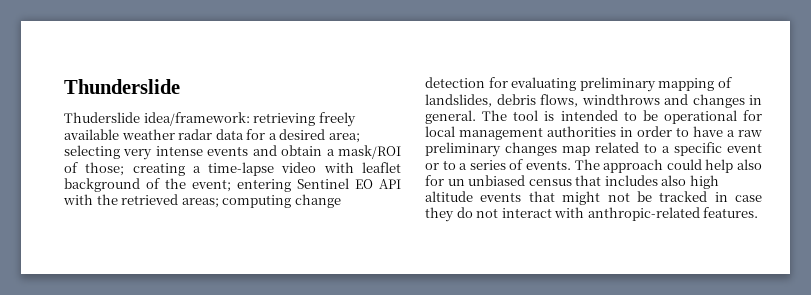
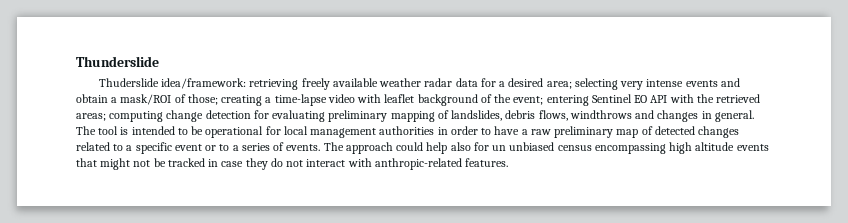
- The tool is intended to be operational for local management authorities in order to have a raw preliminary changes map related to a specific event or to a series of events.
+ The tool is intended to be operational for local management authorities in order to have a raw preliminary map of detected changes related to a specific event or to a series of events.
- The approach could help also for un unbiased census that includes also high altitude events that might not be tracked in case they do not interact with anthropic-related features.
+ The approach could help also for un unbiased census encompassing high altitude events that might not be tracked in case they do not interact with anthropic-related features.

